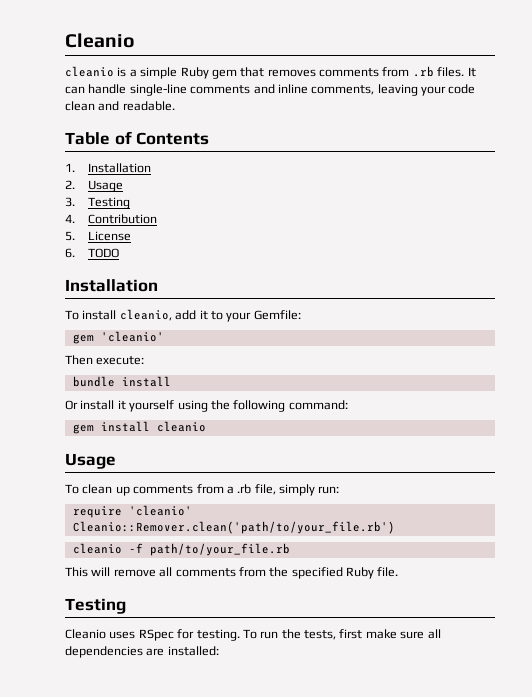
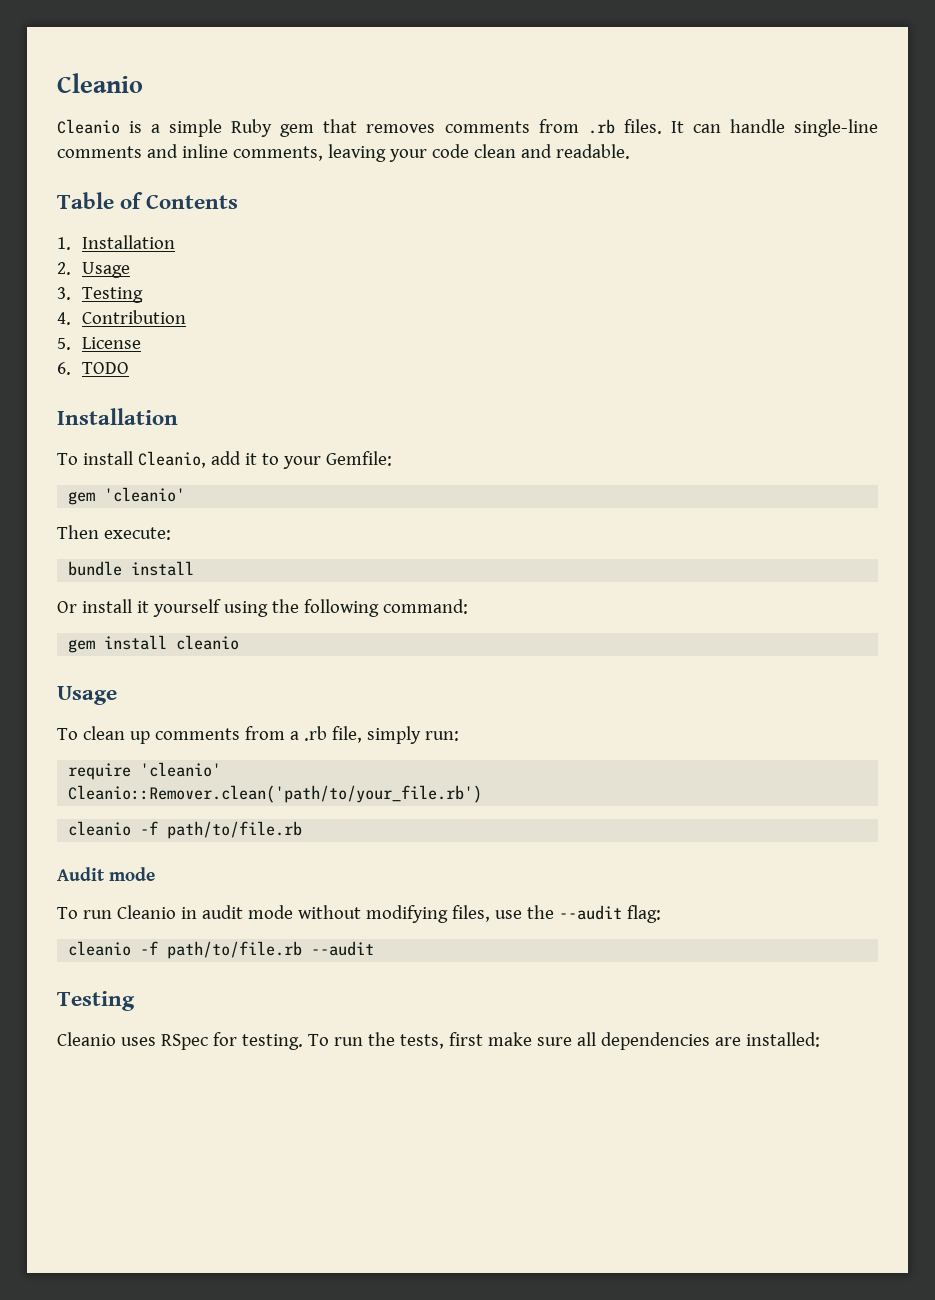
- cleanio is a simple Ruby gem that removes comments from .rb files.
+ Cleanio is a simple Ruby gem that removes comments from .rb files.
- To install cleanio, add it to your Gemfile:
+ To install Cleanio, add it to your Gemfile:
  Cleanio::Remover.clean('path/to/your_file.rb')
- cleanio -f path/to/your_file.rb
- This will remove all comments from the specified Ruby file.
+ cleanio -f path/to/file.rb
+ Audit mode
+ To run Cleanio in audit mode without modifying files, use the --audit flag:
+ cleanio -f path/to/file.rb --audit

